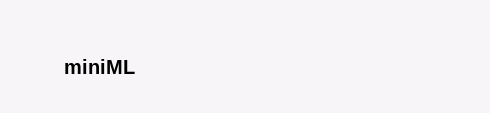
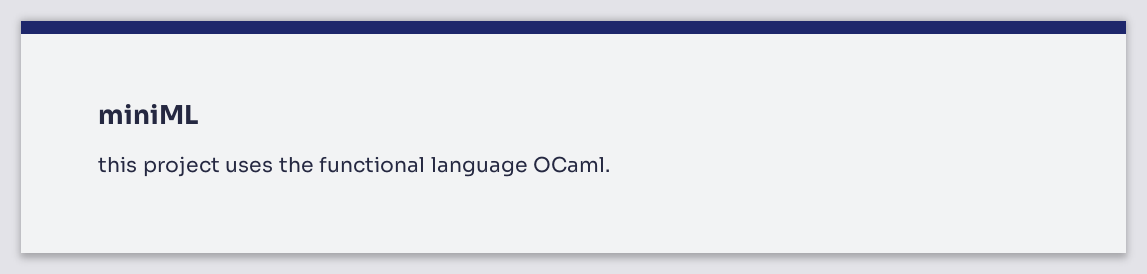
+ this project uses the functional language OCaml.

